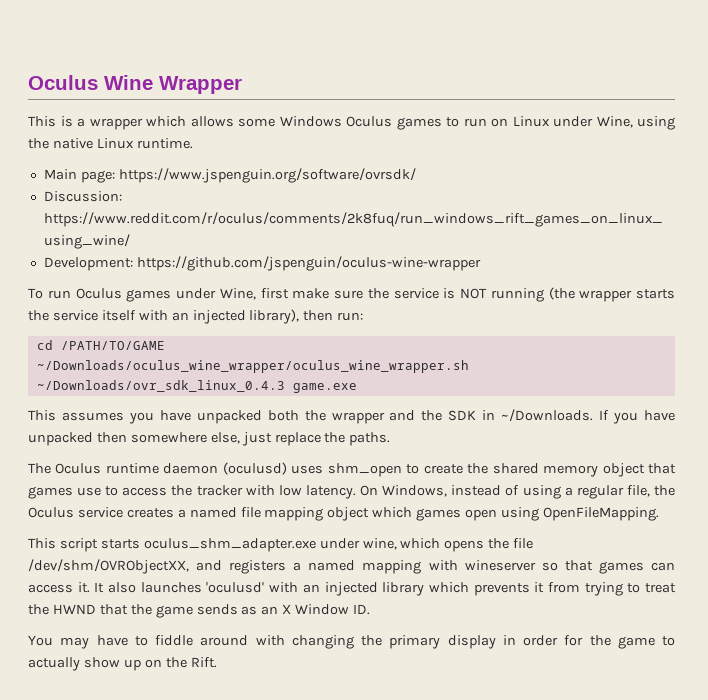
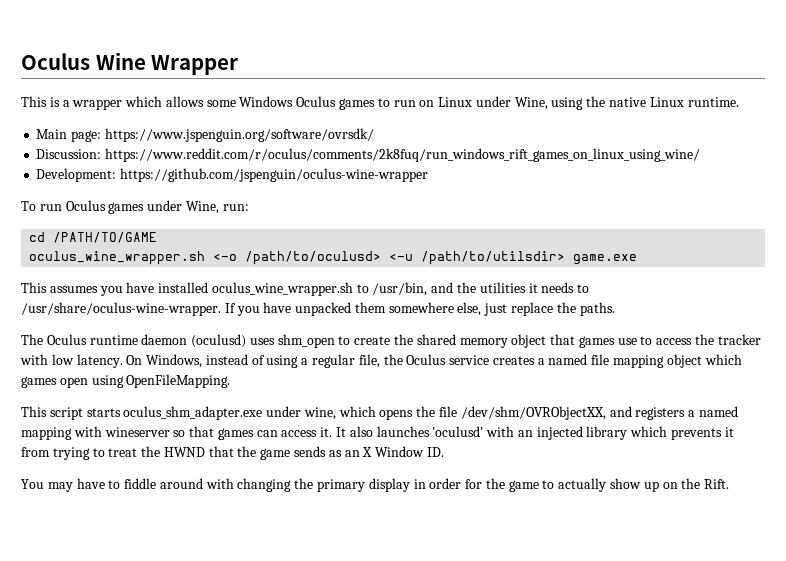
- To run Oculus games under Wine, first make sure the service is NOT running (the wrapper starts the service itself with an injected library), then run:
+ To run Oculus games under Wine, run:
  cd /PATH/TO/GAME
- ~/Downloads/oculus_wine_wrapper/oculus_wine_wrapper.sh ~/Downloads/ovr_sdk_linux_0.4.3 game.exe
+ oculus_wine_wrapper.sh <-o /path/to/oculusd> <-u /path/to/utilsdir> game.exe
- This assumes you have unpacked both the wrapper and the SDK in ~/Downloads.
+ This assumes you have installed oculus_wine_wrapper.sh to /usr/bin, and the utilities it needs to /usr/share/oculus-wine-wrapper.
- If you have unpacked then somewhere else, just replace the paths.
+ If you have unpacked them somewhere else, just replace the paths.

